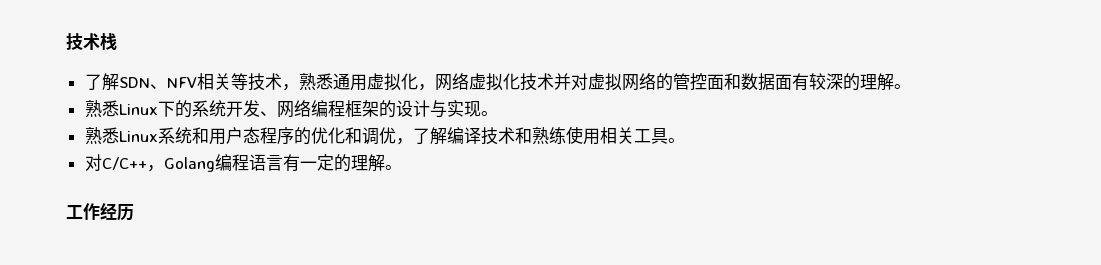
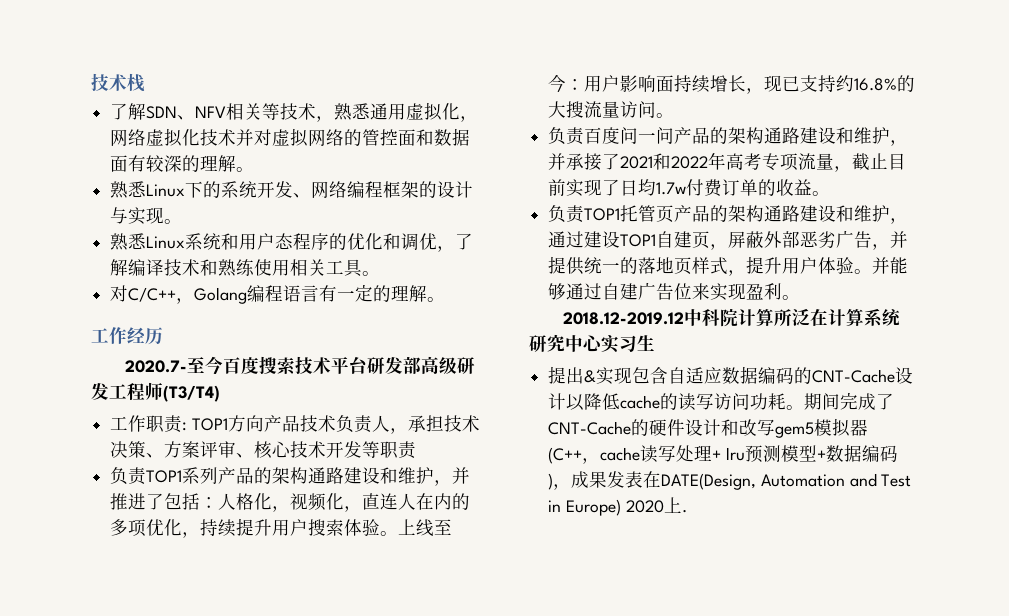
+ 2020.7-至今百度搜索技术平台研发部高级研发工程师(T3/T4)
+ 工作职责: TOP1方向产品技术负责人，承担技术决策、方案评审、核心技术开发等职责
+ 负责TOP1系列产品的架构通路建设和维护，并推进了包括：人格化，视频化，直连人在内的多项优化，持续提升用户搜索体验。上线至今：用户影响面持续增长，现已支持约16.8%的大搜流量访问。
+ 负责百度问一问产品的架构通路建设和维护，并承接了2021和2022年高考专项流量，截止目前实现了日均1.7w付费订单的收益。
+ 负责TOP1托管页产品的架构通路建设和维护，通过建设TOP1自建页，屏蔽外部恶劣广告，并提供统一的落地页样式，提升用户体验。并能够通过自建广告位来实现盈利。
+ 2018.12-2019.12中科院计算所泛在计算系统研究中心实习生
+ 提出&实现包含自适应数据编码的CNT-Cache设计以降低cache的读写访问功耗。期间完成了CNT-Cache的硬件设计和改写gem5模拟器(C++，cache读写处理+ lru预测模型+数据编码)，成果发表在DATE(Design, Automation and Test in Europe) 2020上.

